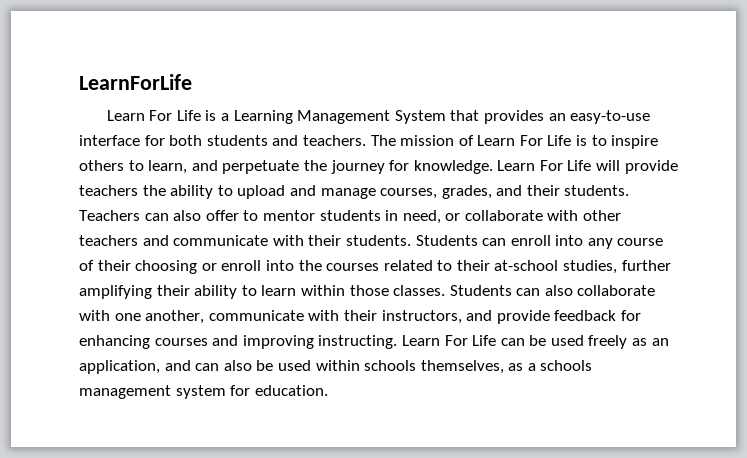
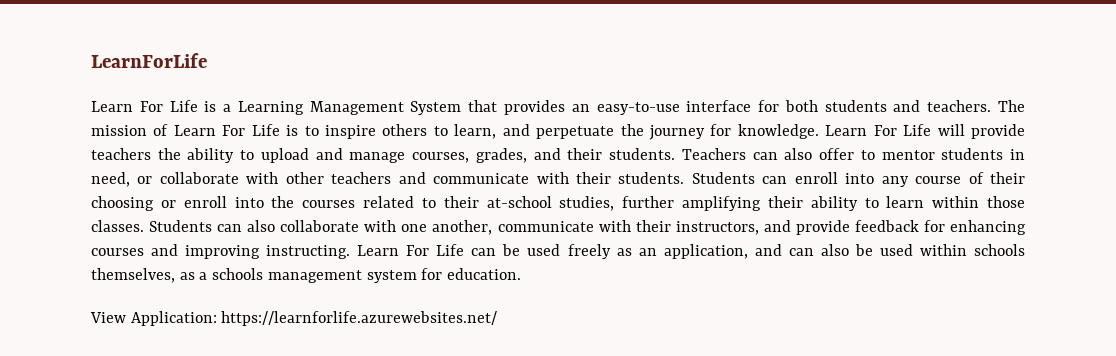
+ View Application: https://learnforlife.azurewebsites.net/

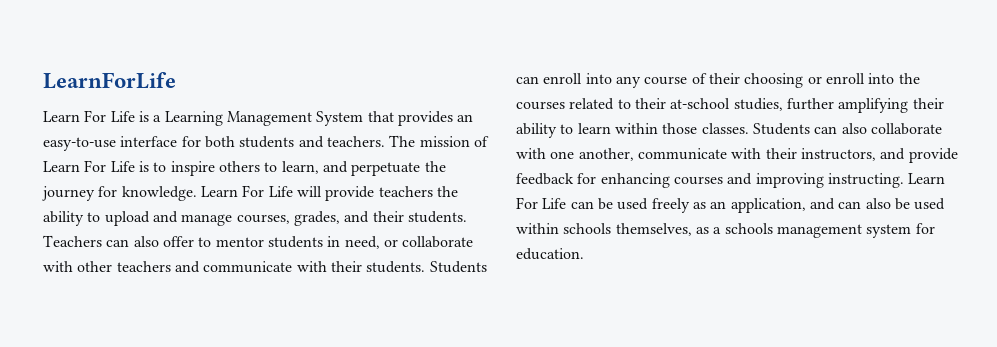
- View Application: https://learnforlife.azurewebsites.net/

